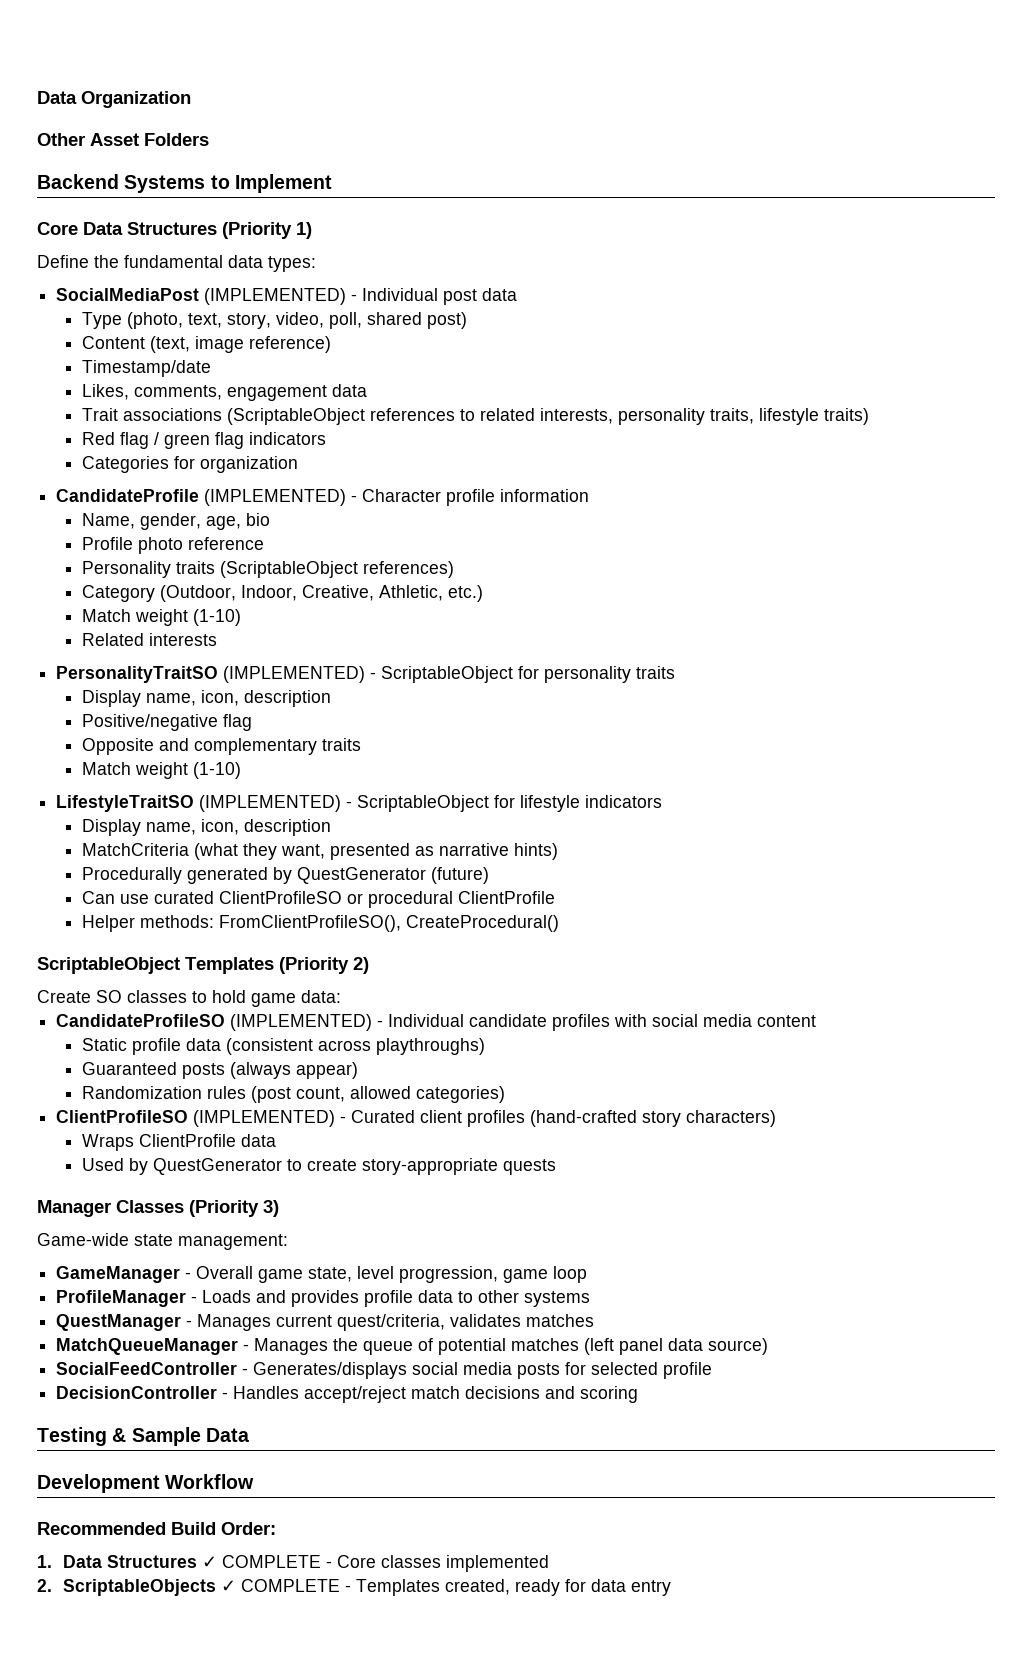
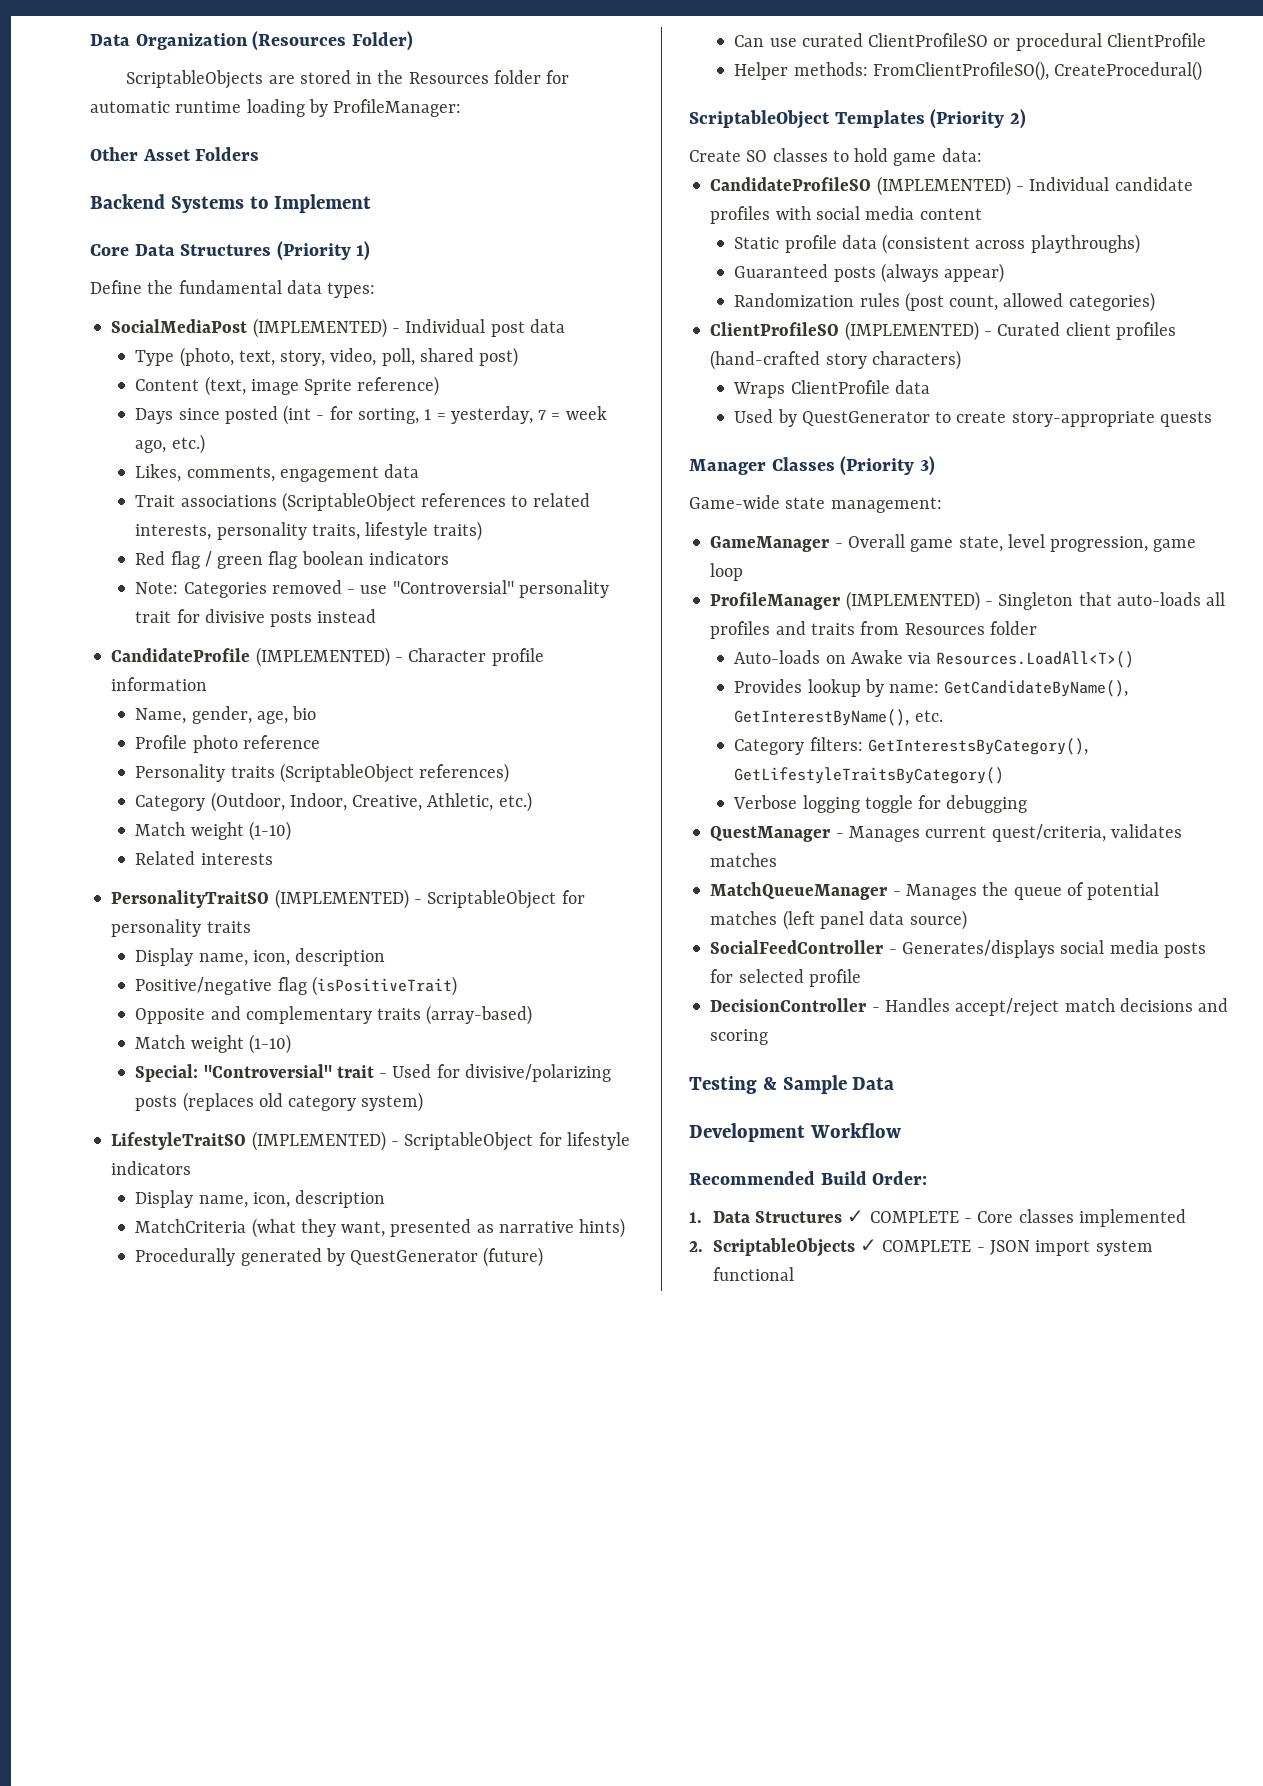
- Data Organization
+ Data Organization (Resources Folder)
+ ScriptableObjects are stored in the Resources folder for automatic runtime loading by ProfileManager:
- Content (text, image reference)
+ Content (text, image Sprite reference)
- Timestamp/date
+ Days since posted (int - for sorting, 1 = yesterday, 7 = week ago, etc.)
- Red flag / green flag indicators
- Categories for organization
+ Red flag / green flag boolean indicators
+ Note: Categories removed - use "Controversial" personality trait for divisive posts instead
- Positive/negative flag
+ Positive/negative flag (isPositiveTrait)
- Opposite and complementary traits
+ Opposite and complementary traits (array-based)
  Match weight (1-10)
+ Special: "Controversial" trait - Used for divisive/polarizing posts (replaces old category system)
- ProfileManager - Loads and provides profile data to other systems
+ ProfileManager (IMPLEMENTED) - Singleton that auto-loads all profiles and traits from Resources folder
+ Auto-loads on Awake via Resources.LoadAll<T>()
+ Provides lookup by name: GetCandidateByName(), GetInterestByName(), etc.
+ Category filters: GetInterestsByCategory(), GetLifestyleTraitsByCategory()
+ Verbose logging toggle for debugging
- 2. ScriptableObjects ✓ COMPLETE - Templates created, ready for data entry
+ 2. ScriptableObjects ✓ COMPLETE - JSON import system functional

